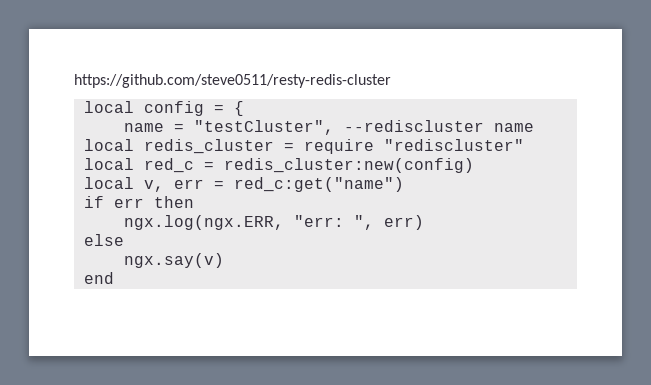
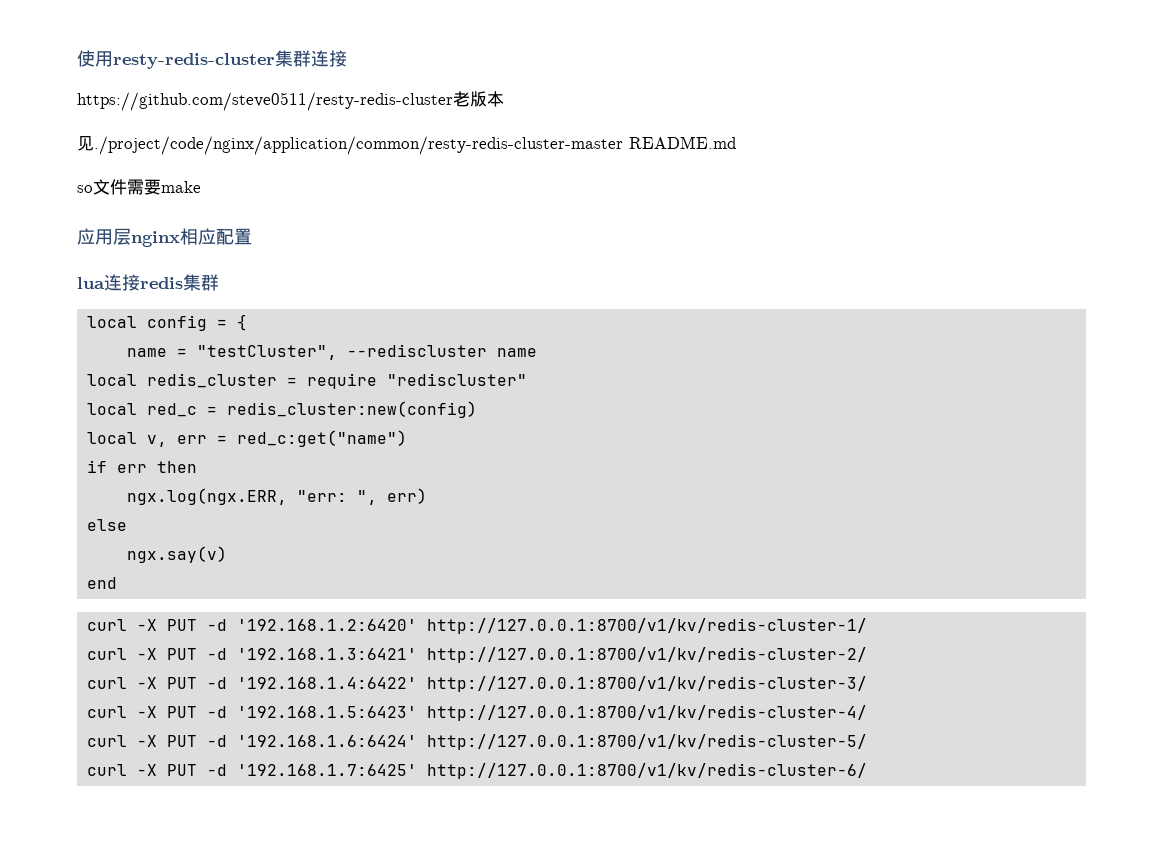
- https://github.com/steve0511/resty-redis-cluster
+ 使用resty-redis-cluster集群连接
+ https://github.com/steve0511/resty-redis-cluster老版本
+ 见./project/code/nginx/application/common/resty-redis-cluster-master README.md
+ so文件需要make
+ 应用层nginx相应配置
+ lua连接redis集群
+ curl -X PUT -d '192.168.1.2:6420' http://127.0.0.1:8700/v1/kv/redis-cluster-1/
+ curl -X PUT -d '192.168.1.3:6421' http://127.0.0.1:8700/v1/kv/redis-cluster-2/
+ curl -X PUT -d '192.168.1.4:6422' http://127.0.0.1:8700/v1/kv/redis-cluster-3/
+ curl -X PUT -d '192.168.1.5:6423' http://127.0.0.1:8700/v1/kv/redis-cluster-4/
+ curl -X PUT -d '192.168.1.6:6424' http://127.0.0.1:8700/v1/kv/redis-cluster-5/
+ curl -X PUT -d '192.168.1.7:6425' http://127.0.0.1:8700/v1/kv/redis-cluster-6/

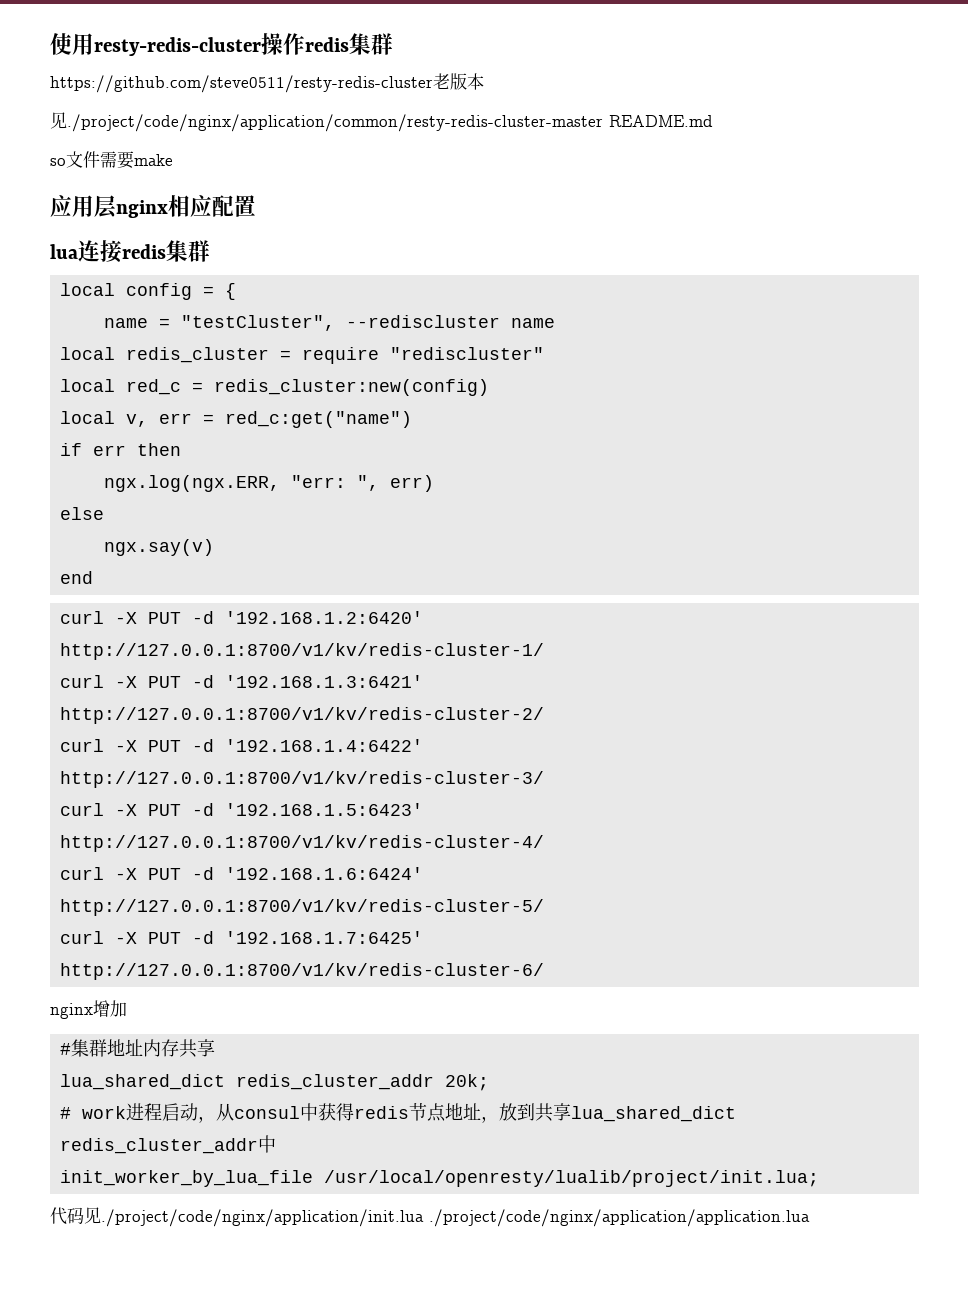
- 使用resty-redis-cluster集群连接
+ 使用resty-redis-cluster操作redis集群
+ nginx增加
+ #集群地址内存共享
+ lua_shared_dict redis_cluster_addr 20k;
+ # work进程启动，从consul中获得redis节点地址，放到共享lua_shared_dict redis_cluster_addr中
+ init_worker_by_lua_file /usr/local/openresty/lualib/project/init.lua;
+ 代码见./project/code/nginx/application/init.lua ./project/code/nginx/application/application.lua

